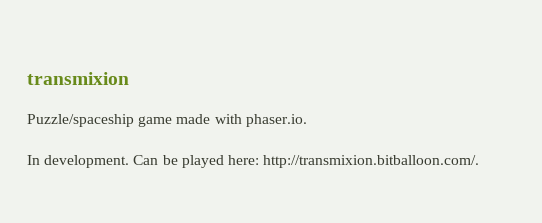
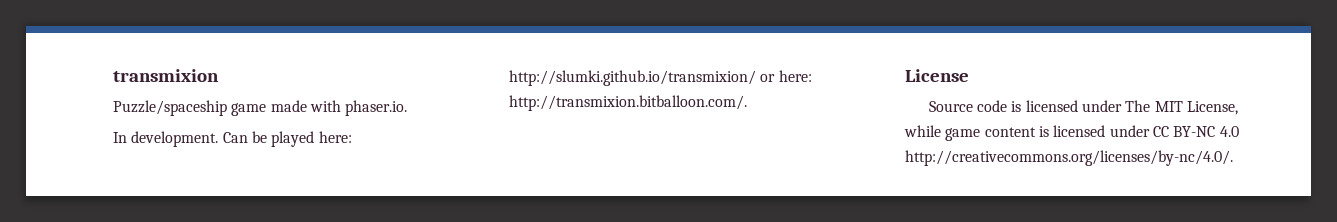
- Can be played here: http://transmixion.bitballoon.com/.
+ Can be played here: http://slumki.github.io/transmixion/ or here: http://transmixion.bitballoon.com/.
+ License
+ Source code is licensed under The MIT License, while game content is licensed under CC BY-NC 4.0 http://creativecommons.org/licenses/by-nc/4.0/.

